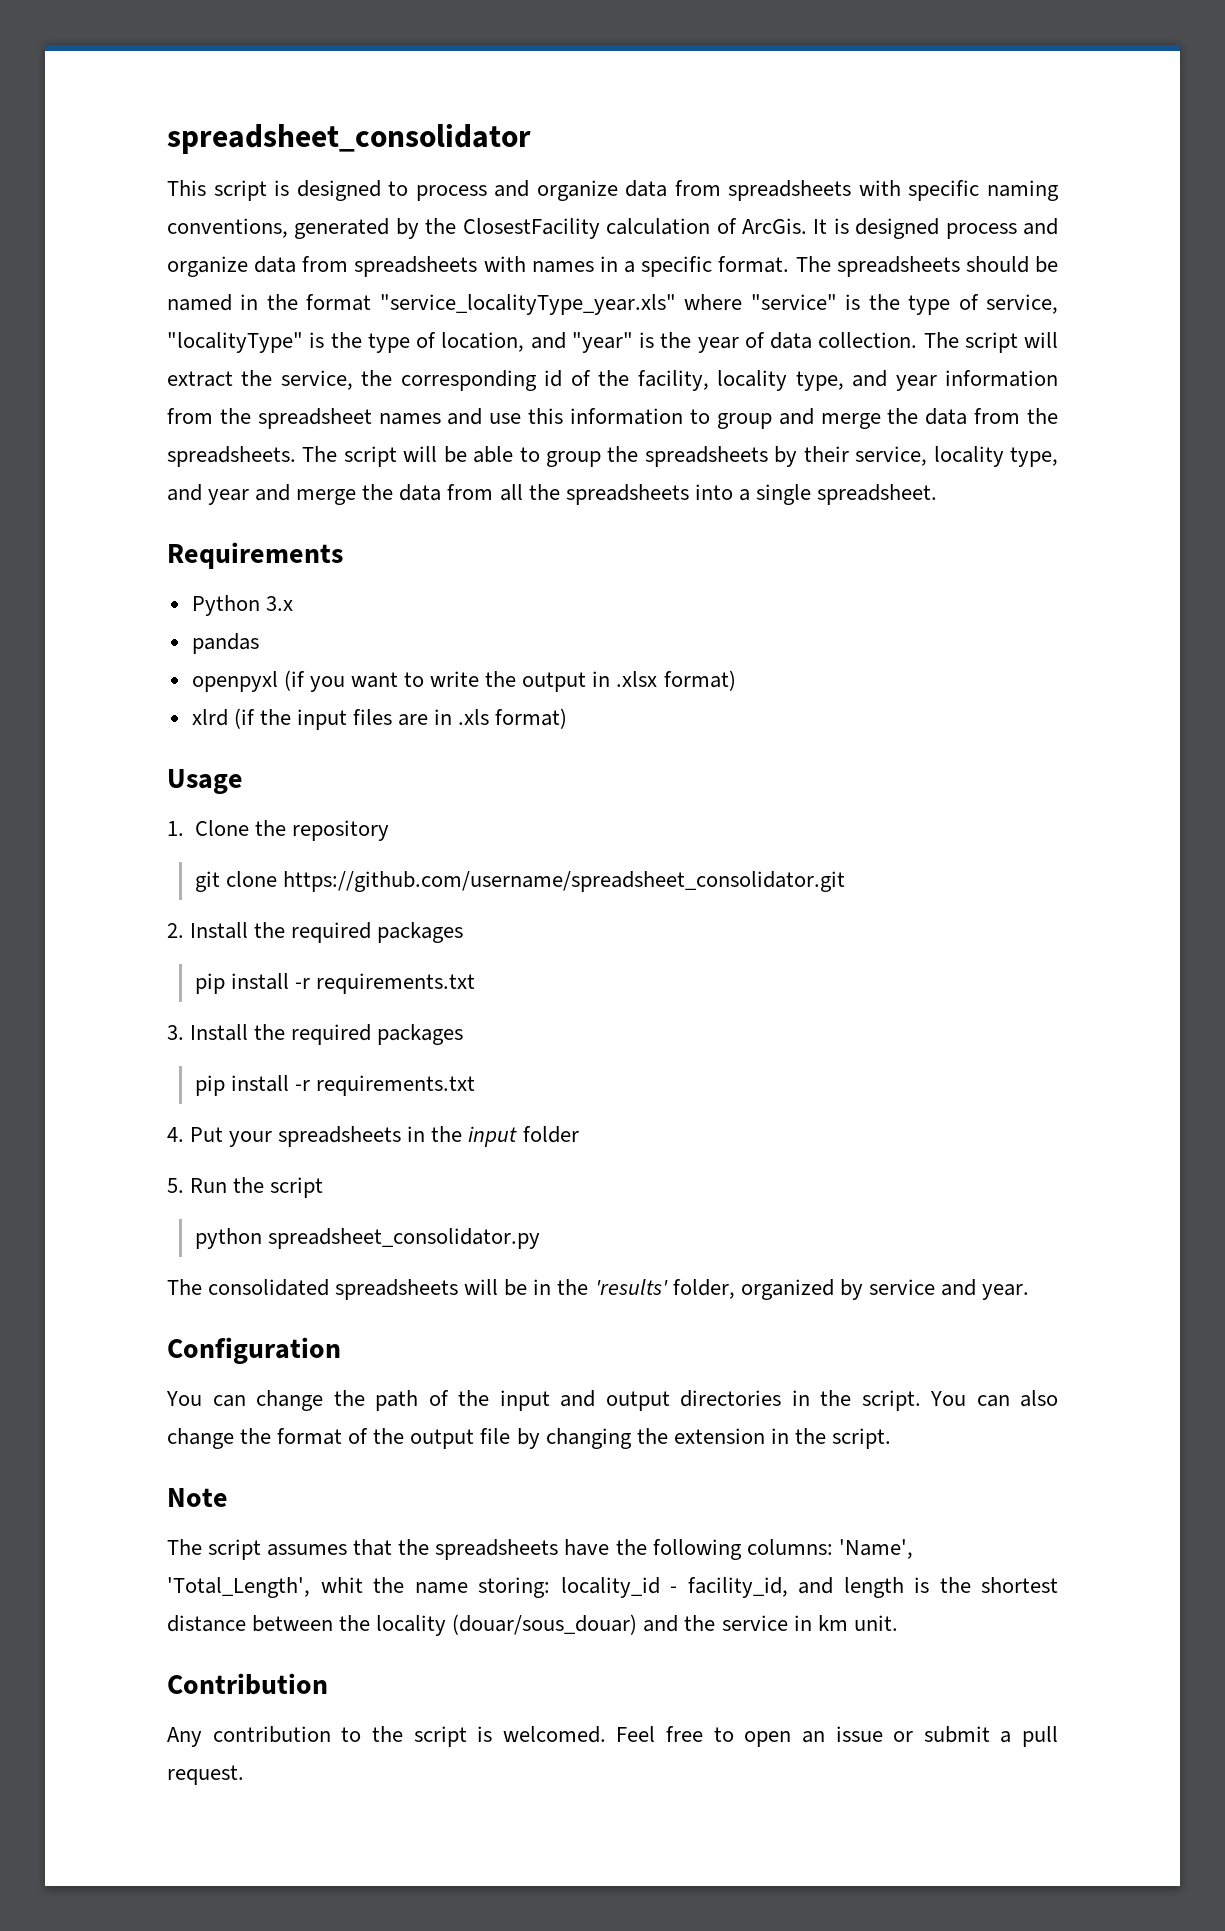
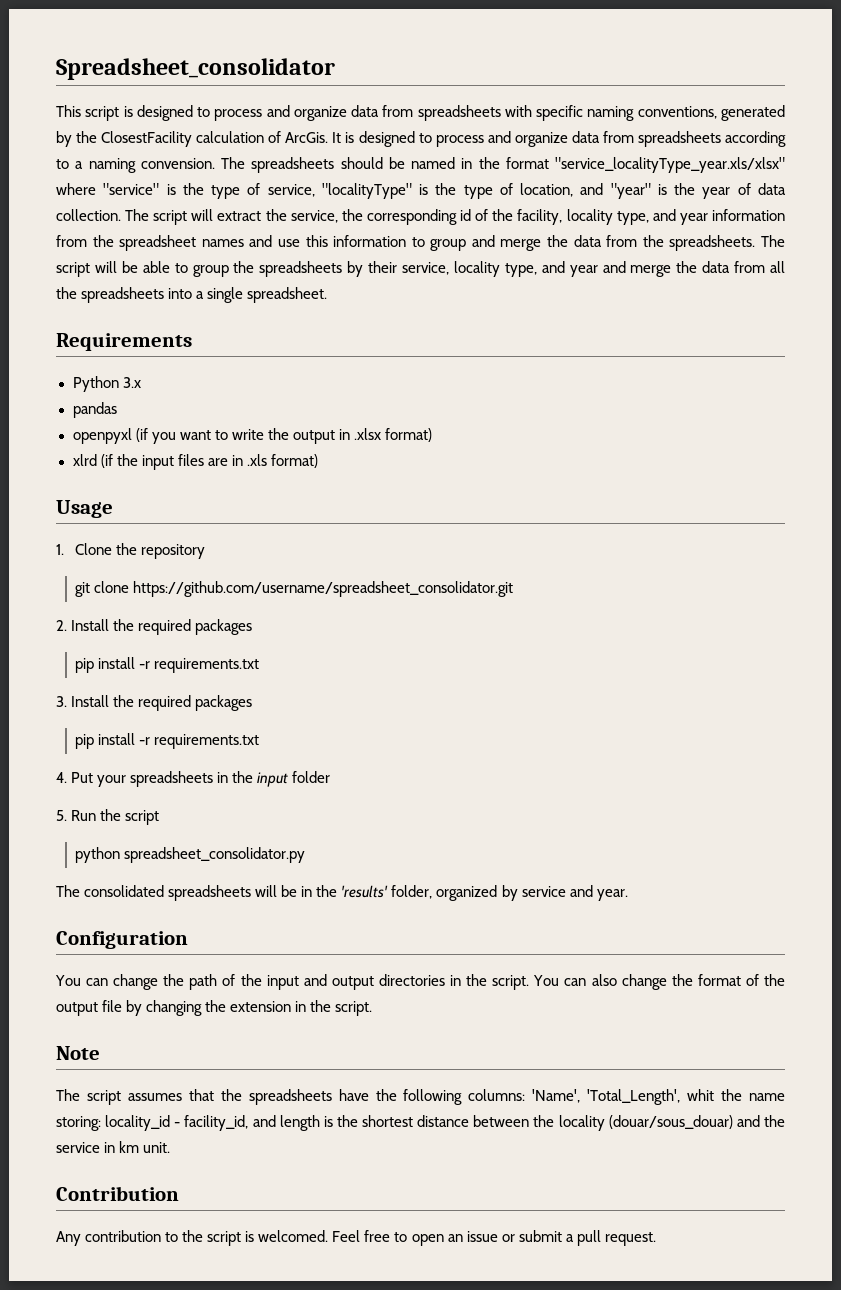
- spreadsheet_consolidator
+ Spreadsheet_consolidator
- It is designed process and organize data from spreadsheets with names in a specific format.
+ It is designed to process and organize data from spreadsheets according to a naming convension.
- The spreadsheets should be named in the format "service_localityType_year.xls" where "service" is the type of service, "localityType" is the type of location, and "year" is the year of data collection.
+ The spreadsheets should be named in the format "service_localityType_year.xls/xlsx" where "service" is the type of service, "localityType" is the type of location, and "year" is the year of data collection.

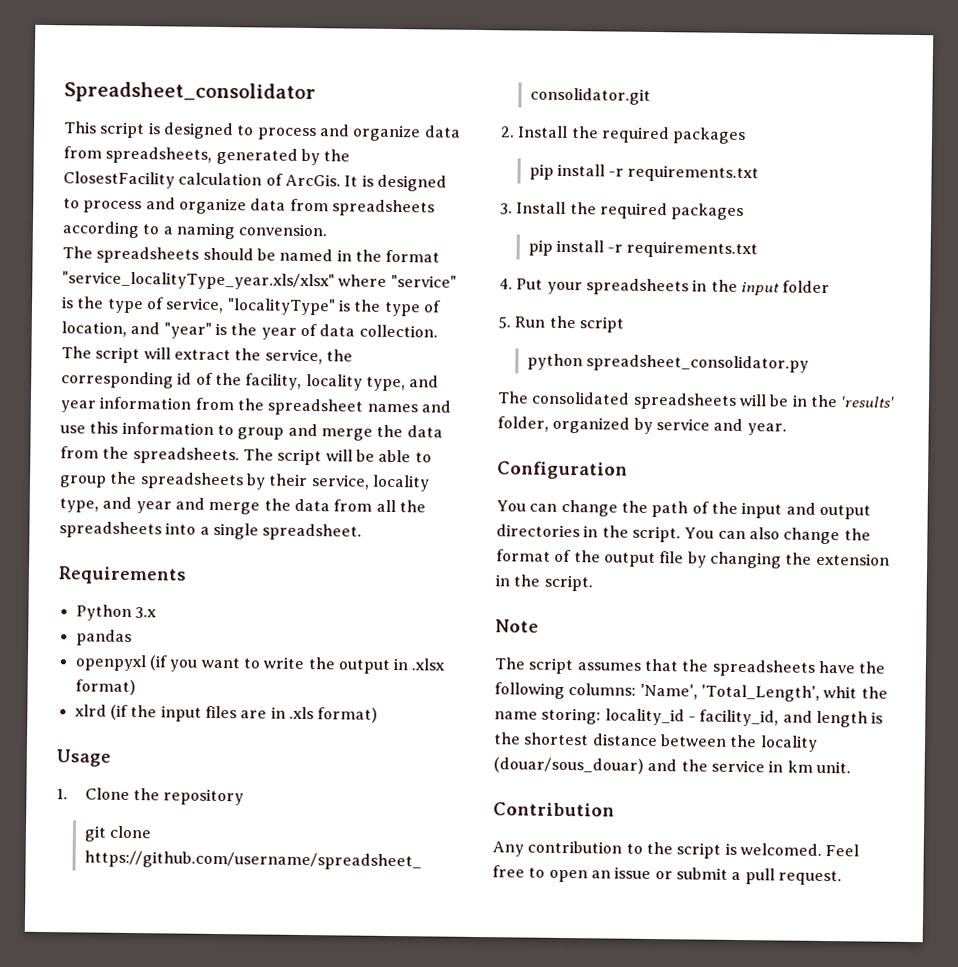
- This script is designed to process and organize data from spreadsheets with specific naming conventions, generated by the ClosestFacility calculation of ArcGis.
+ This script is designed to process and organize data from spreadsheets, generated by the ClosestFacility calculation of ArcGis.
- It is designed to process and organize data from spreadsheets according to a naming convension. The spreadsheets should be named in the format "service_localityType_year.xls/xlsx" where "service" is the type of service, "localityType" is the type of location, and "year" is the year of data collection.
+ It is designed to process and organize data from spreadsheets according to a naming convension.
+ The spreadsheets should be named in the format "service_localityType_year.xls/xlsx" where "service" is the type of service, "localityType" is the type of location, and "year" is the year of data collection.

